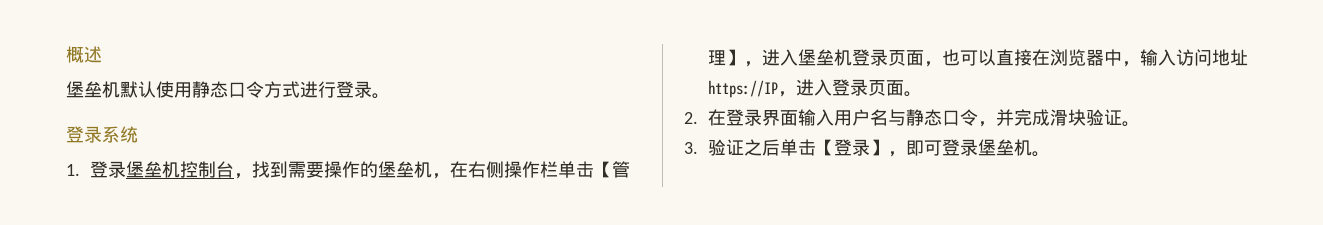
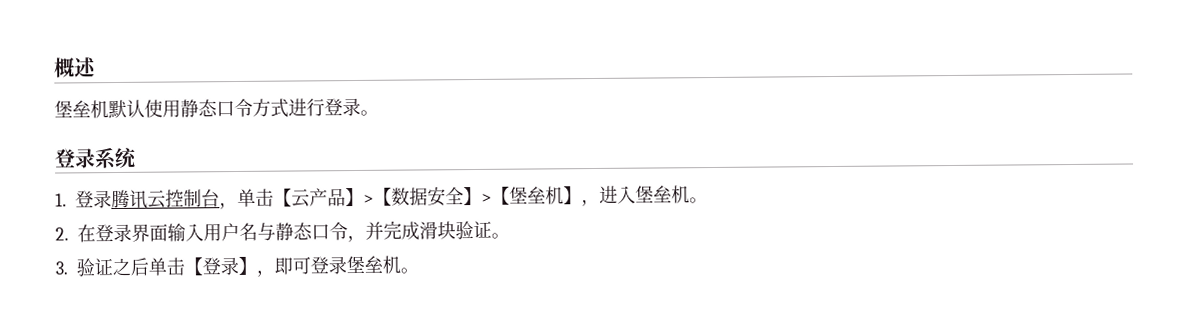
- 1.登录堡垒机控制台，找到需要操作的堡垒机，在右侧操作栏单击【管理】，进入堡垒机登录页面，也可以直接在浏览器中，输入访问地址https://IP，进入登录页面。
+ 1.登录腾讯云控制台，单击【云产品】>【数据安全】>【堡垒机】，进入堡垒机。

